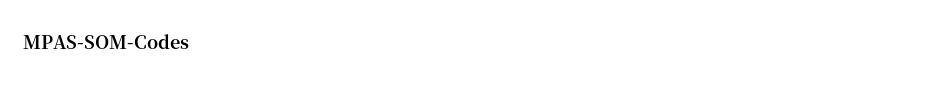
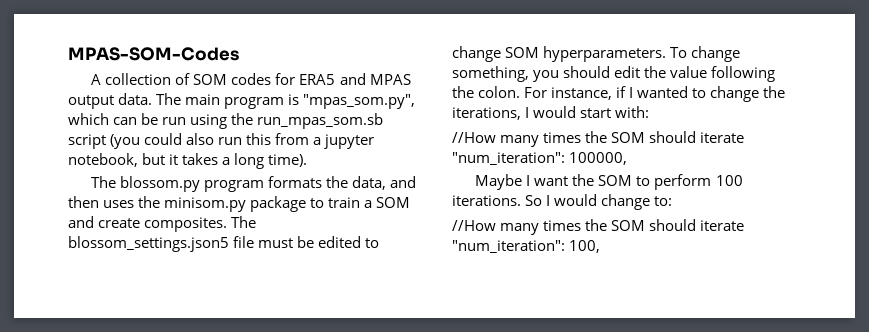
+ A collection of SOM codes for ERA5 and MPAS output data. The main program is "mpas_som.py", which can be run using the run_mpas_som.sb script (you could also run this from a jupyter notebook, but it takes a long time).
+ The blossom.py program formats the data, and then uses the minisom.py package to train a SOM and create composites. The blossom_settings.json5 file must be edited to change SOM hyperparameters. To change something, you should edit the value following the colon. For instance, if I wanted to change the iterations, I would start with:
+ //How many times the SOM should iterate "num_iteration": 100000,
+ Maybe I want the SOM to perform 100 iterations. So I would change to:
+ //How many times the SOM should iterate "num_iteration": 100,

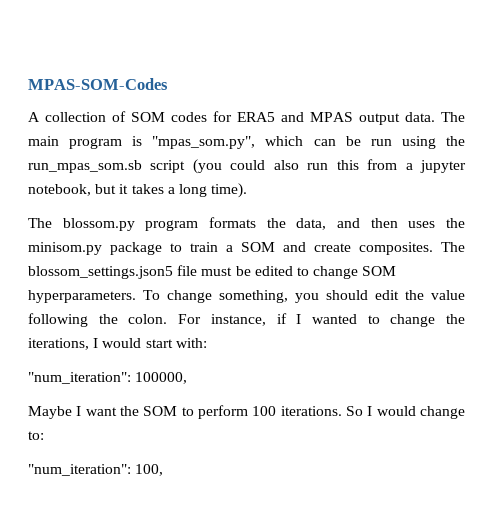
- //How many times the SOM should iterate "num_iteration": 100000,
+ "num_iteration": 100000,
- //How many times the SOM should iterate "num_iteration": 100,
+ "num_iteration": 100,

